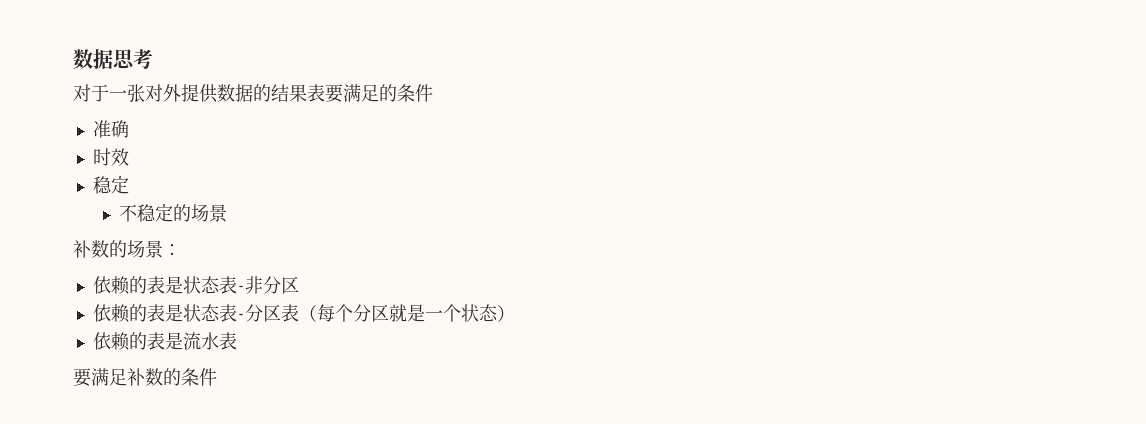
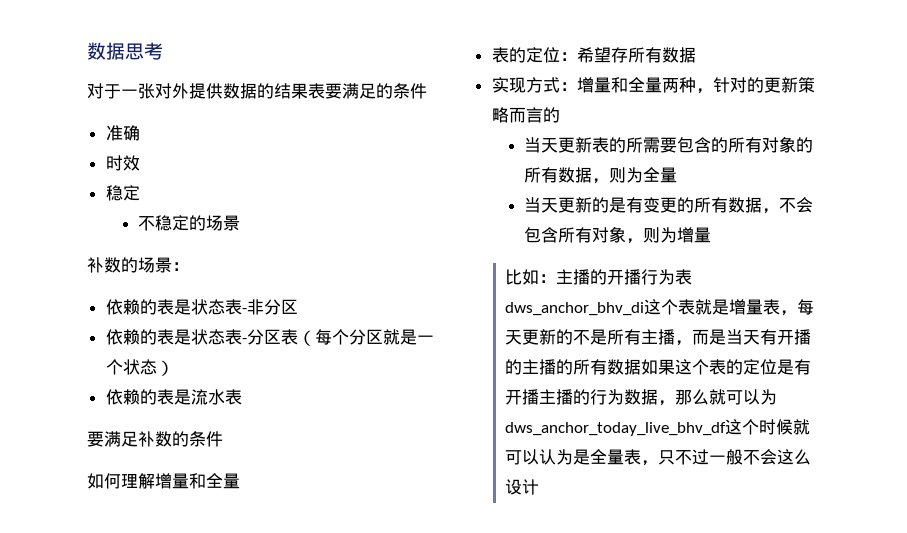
+ 如何理解增量和全量
+ 表的定位：希望存所有数据
+ 实现方式：增量和全量两种，针对的更新策略而言的
+ 当天更新表的所需要包含的所有对象的所有数据，则为全量
+ 当天更新的是有变更的所有数据，不会包含所有对象，则为增量
+ 比如：主播的开播行为表dws_anchor_bhv_di这个表就是增量表，每天更新的不是所有主播，而是当天有开播的主播的所有数据如果这个表的定位是有开播主播的行为数据，那么就可以为dws_anchor_today_live_bhv_df这个时候就可以认为是全量表，只不过一般不会这么设计

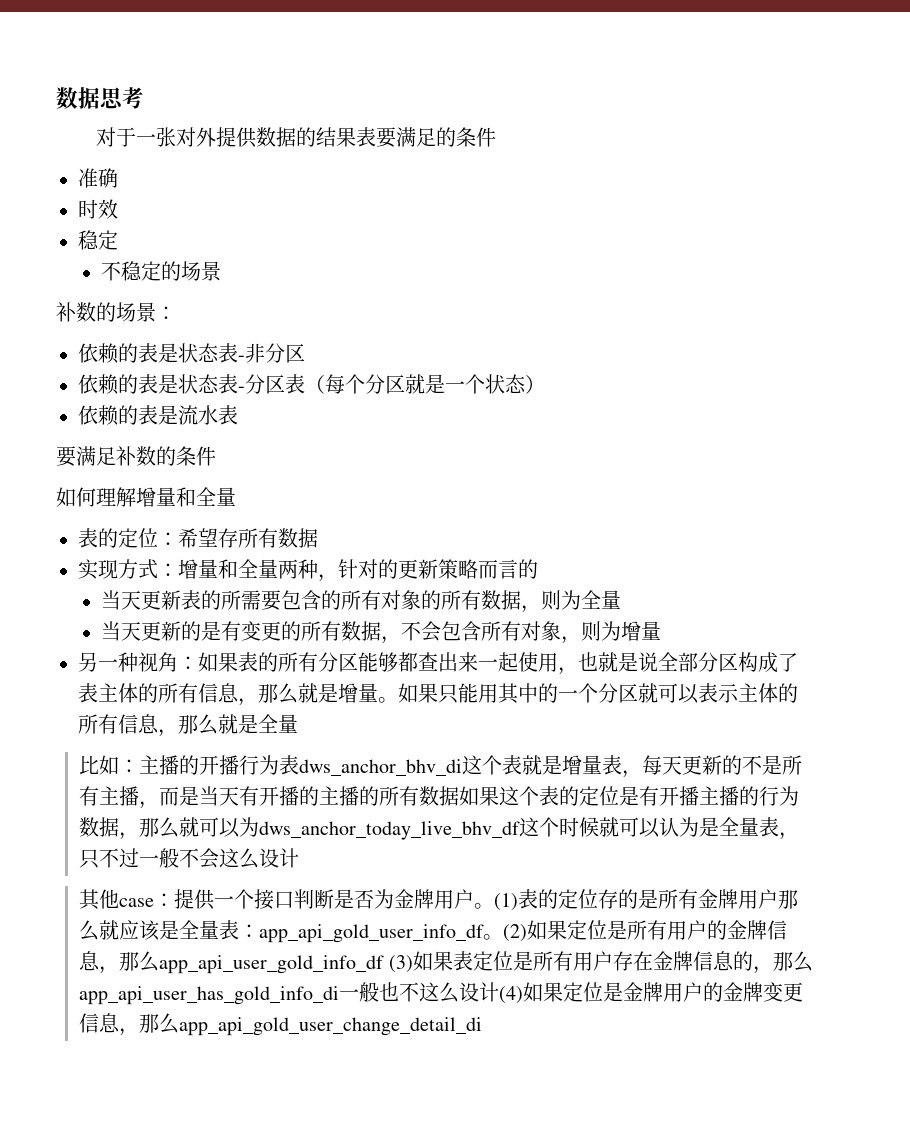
+ 另一种视角：如果表的所有分区能够都查出来一起使用，也就是说全部分区构成了表主体的所有信息，那么就是增量。如果只能用其中的一个分区就可以表示主体的所有信息，那么就是全量
+ 其他case：提供一个接口判断是否为金牌用户。(1)表的定位存的是所有金牌用户那么就应该是全量表：app_api_gold_user_info_df。(2)如果定位是所有用户的金牌信息，那么app_api_user_gold_info_df (3)如果表定位是所有用户存在金牌信息的，那么app_api_user_has_gold_info_di一般也不这么设计(4)如果定位是金牌用户的金牌变更信息，那么app_api_gold_user_change_detail_di

